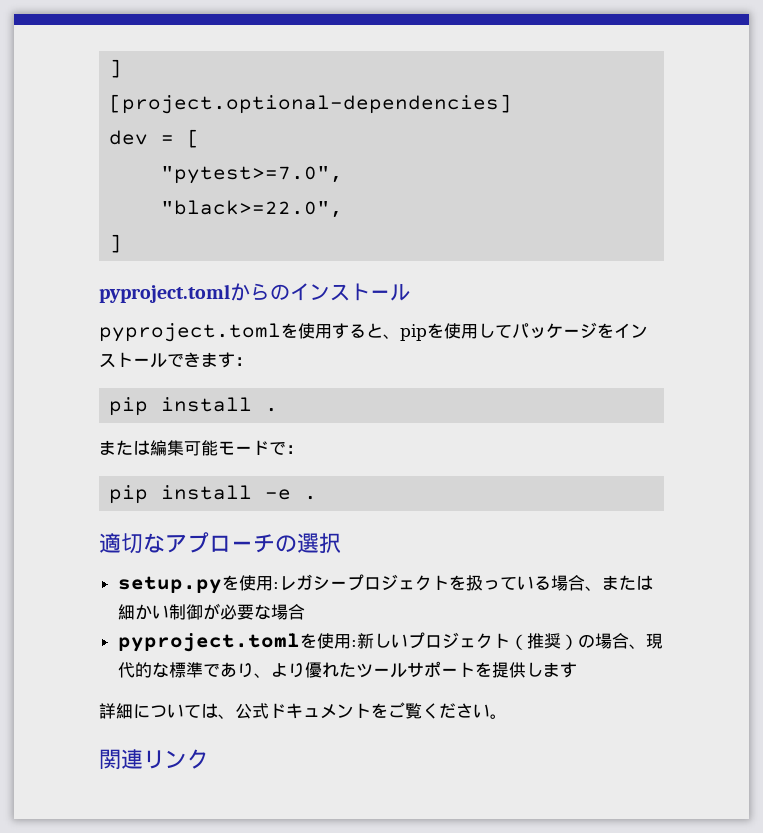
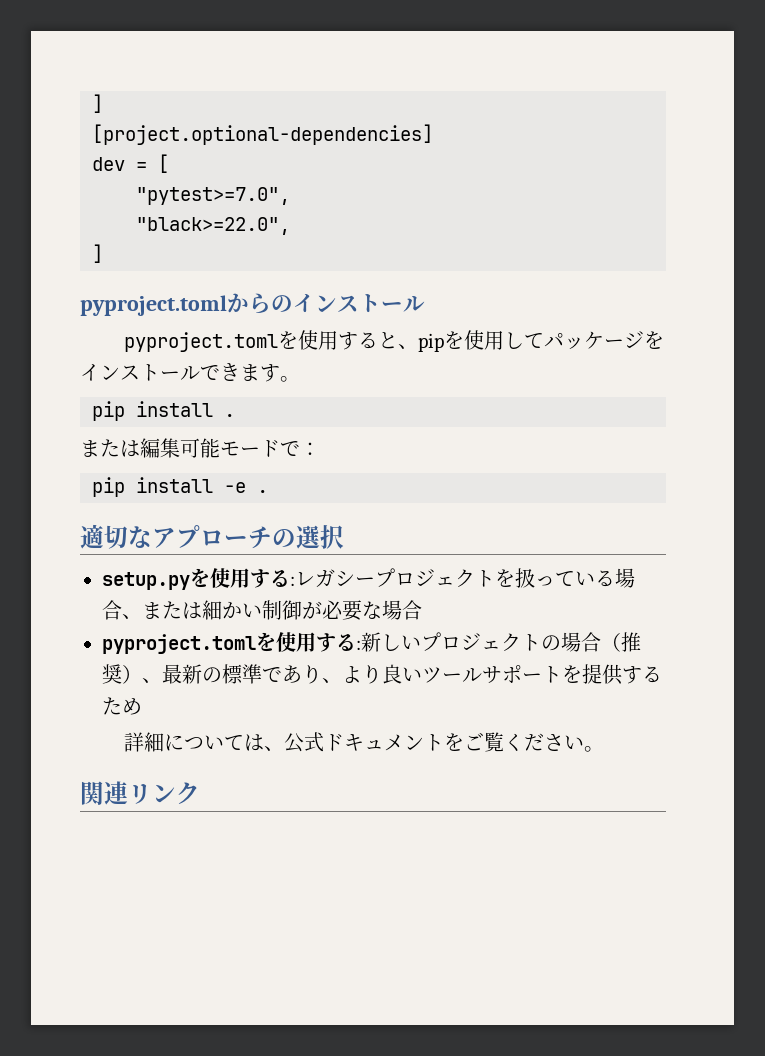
- pyproject.tomlを使用すると、pipを使用してパッケージをインストールできます：
+ pyproject.tomlを使用すると、pipを使用してパッケージをインストールできます。
- setup.pyを使用:レガシープロジェクトを扱っている場合、または細かい制御が必要な場合
+ setup.pyを使用する:レガシープロジェクトを扱っている場合、または細かい制御が必要な場合
- pyproject.tomlを使用:新しいプロジェクト（推奨）の場合、現代的な標準であり、より優れたツールサポートを提供します
+ pyproject.tomlを使用する:新しいプロジェクトの場合（推奨）、最新の標準であり、より良いツールサポートを提供するため

